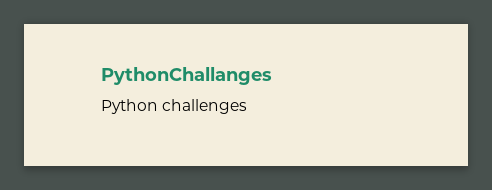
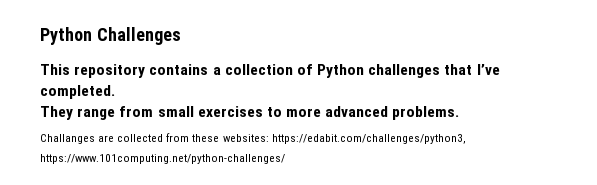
- PythonChallanges
- Python challenges
+ Python Challenges
+ This repository contains a collection of Python challenges that I’ve completed.
+ They range from small exercises to more advanced problems.
+ Challanges are collected from these websites: https://edabit.com/challenges/python3, https://www.101computing.net/python-challenges/

